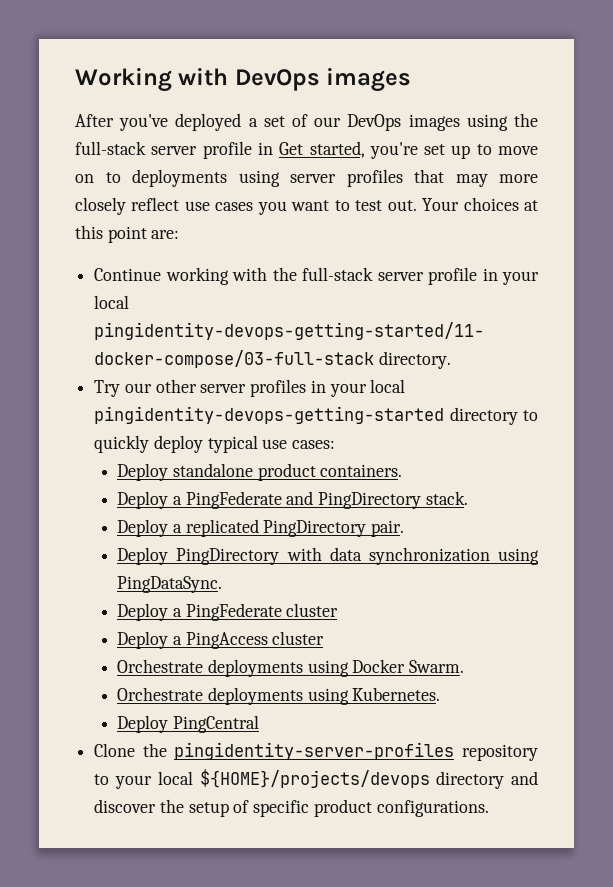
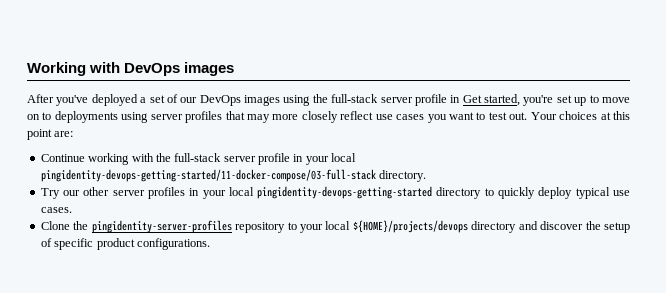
- Try our other server profiles in your local pingidentity-devops-getting-started directory to quickly deploy typical use cases:
- Deploy standalone product containers.
- Deploy a PingFederate and PingDirectory stack.
- Deploy a replicated PingDirectory pair.
- Deploy PingDirectory with data synchronization using PingDataSync.
- Deploy a PingFederate cluster
- Deploy a PingAccess cluster
- Orchestrate deployments using Docker Swarm.
- Orchestrate deployments using Kubernetes.
- Deploy PingCentral
+ Try our other server profiles in your local pingidentity-devops-getting-started directory to quickly deploy typical use cases.

